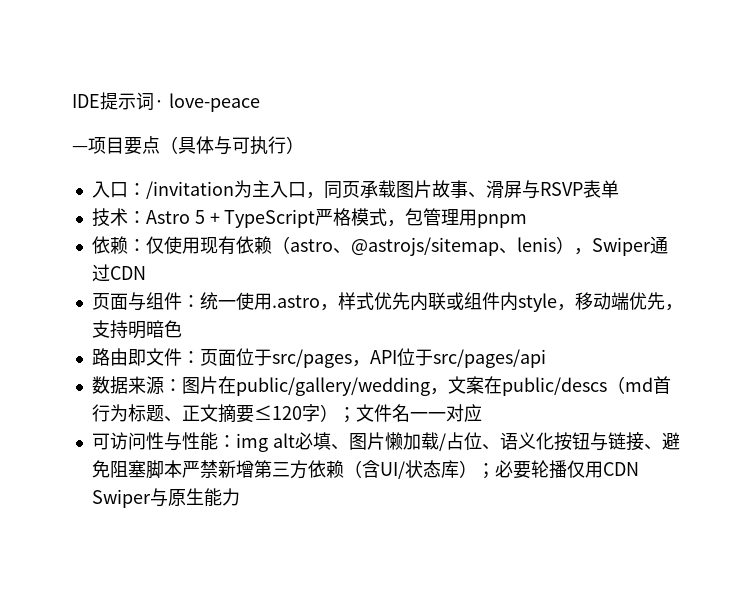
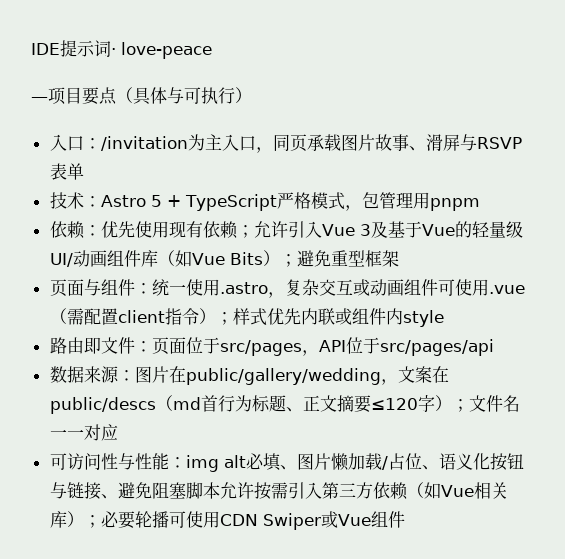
- 依赖：仅使用现有依赖（astro、@astrojs/sitemap、lenis），Swiper通过CDN
+ 依赖：优先使用现有依赖；允许引入Vue 3及基于Vue的轻量级UI/动画组件库（如Vue Bits）；避免重型框架
- 页面与组件：统一使用.astro，样式优先内联或组件内style，移动端优先，支持明暗色
+ 页面与组件：统一使用.astro，复杂交互或动画组件可使用.vue（需配置client指令）；样式优先内联或组件内style
- 可访问性与性能：img alt必填、图片懒加载/占位、语义化按钮与链接、避免阻塞脚本严禁新增第三方依赖（含UI/状态库）；必要轮播仅用CDN Swiper与原生能力
+ 可访问性与性能：img alt必填、图片懒加载/占位、语义化按钮与链接、避免阻塞脚本允许按需引入第三方依赖（如Vue相关库）；必要轮播可使用CDN Swiper或Vue组件

